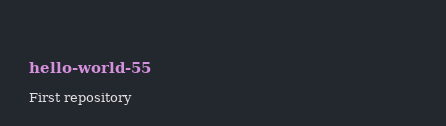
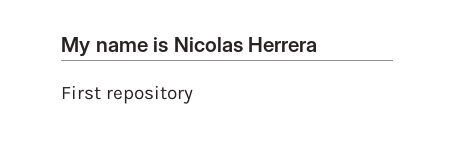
- hello-world-55
+ My name is Nicolas Herrera

